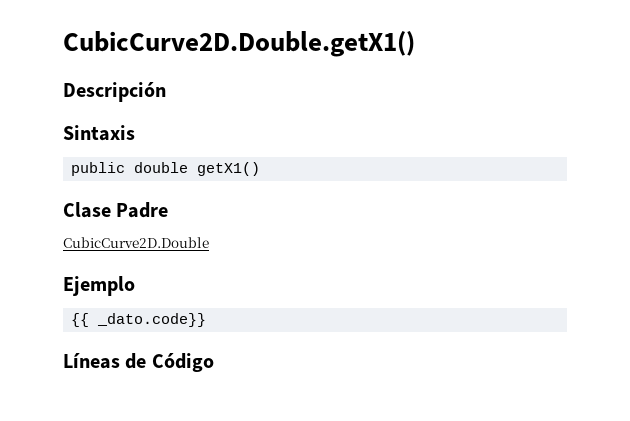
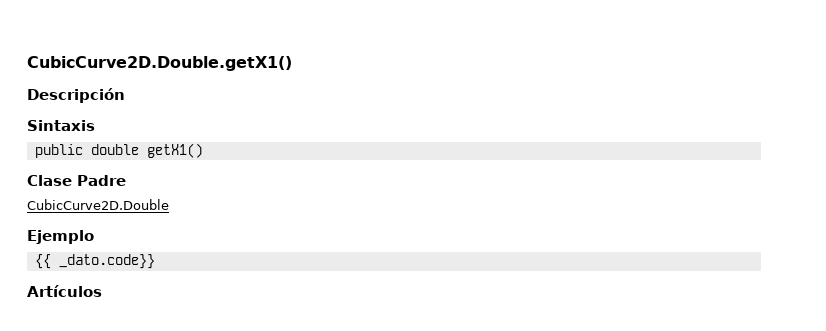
- Líneas de Código
+ Artículos

